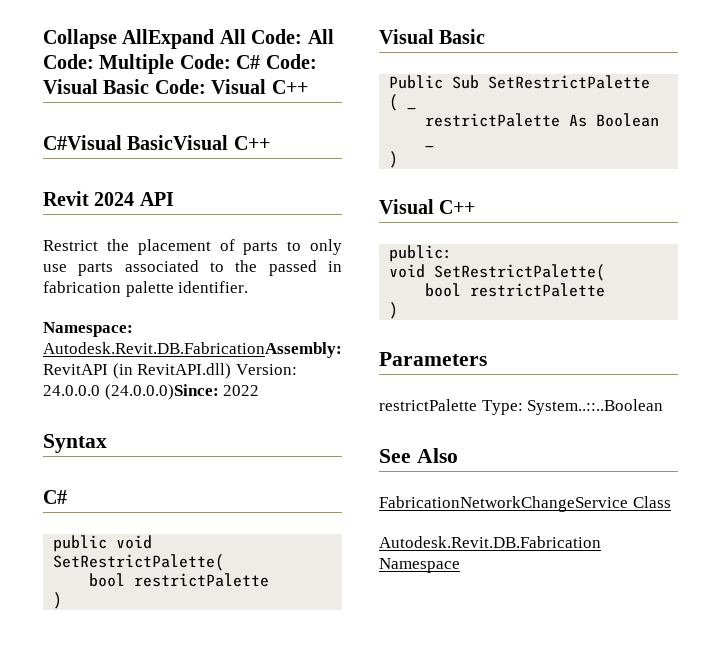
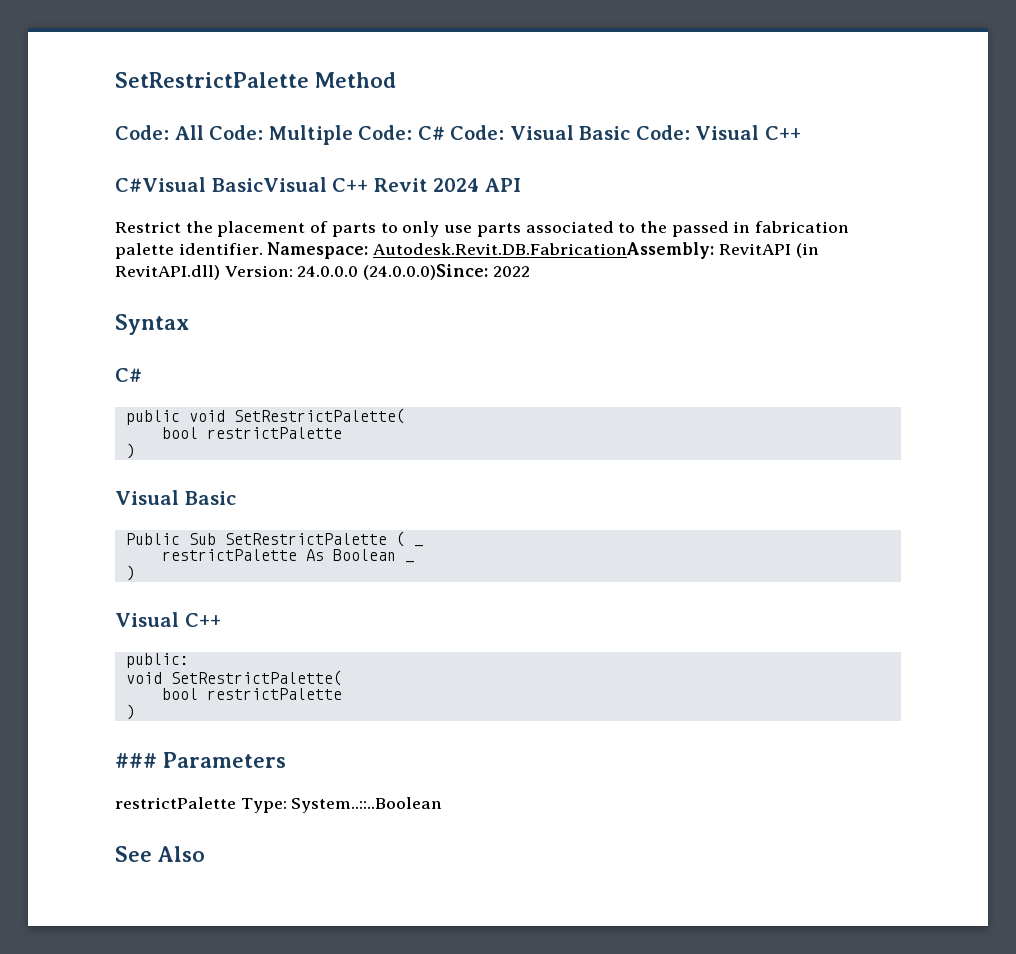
- Collapse AllExpand All Code: All Code: Multiple Code: C# Code: Visual Basic Code: Visual C++
+ SetRestrictPalette Method
+ Code: All Code: Multiple Code: C# Code: Visual Basic Code: Visual C++
- C#Visual BasicVisual C++
- Revit 2024 API
+ C#Visual BasicVisual C++ Revit 2024 API
- Restrict the placement of parts to only use parts associated to the passed in fabrication palette identifier.
- Namespace: Autodesk.Revit.DB.FabricationAssembly: RevitAPI (in RevitAPI.dll) Version: 24.0.0.0 (24.0.0.0)Since: 2022
+ Restrict the placement of parts to only use parts associated to the passed in fabrication palette identifier. Namespace: Autodesk.Revit.DB.FabricationAssembly: RevitAPI (in RevitAPI.dll) Version: 24.0.0.0 (24.0.0.0)Since: 2022
- Parameters
+ ### Parameters
- FabricationNetworkChangeService Class
- Autodesk.Revit.DB.Fabrication Namespace

